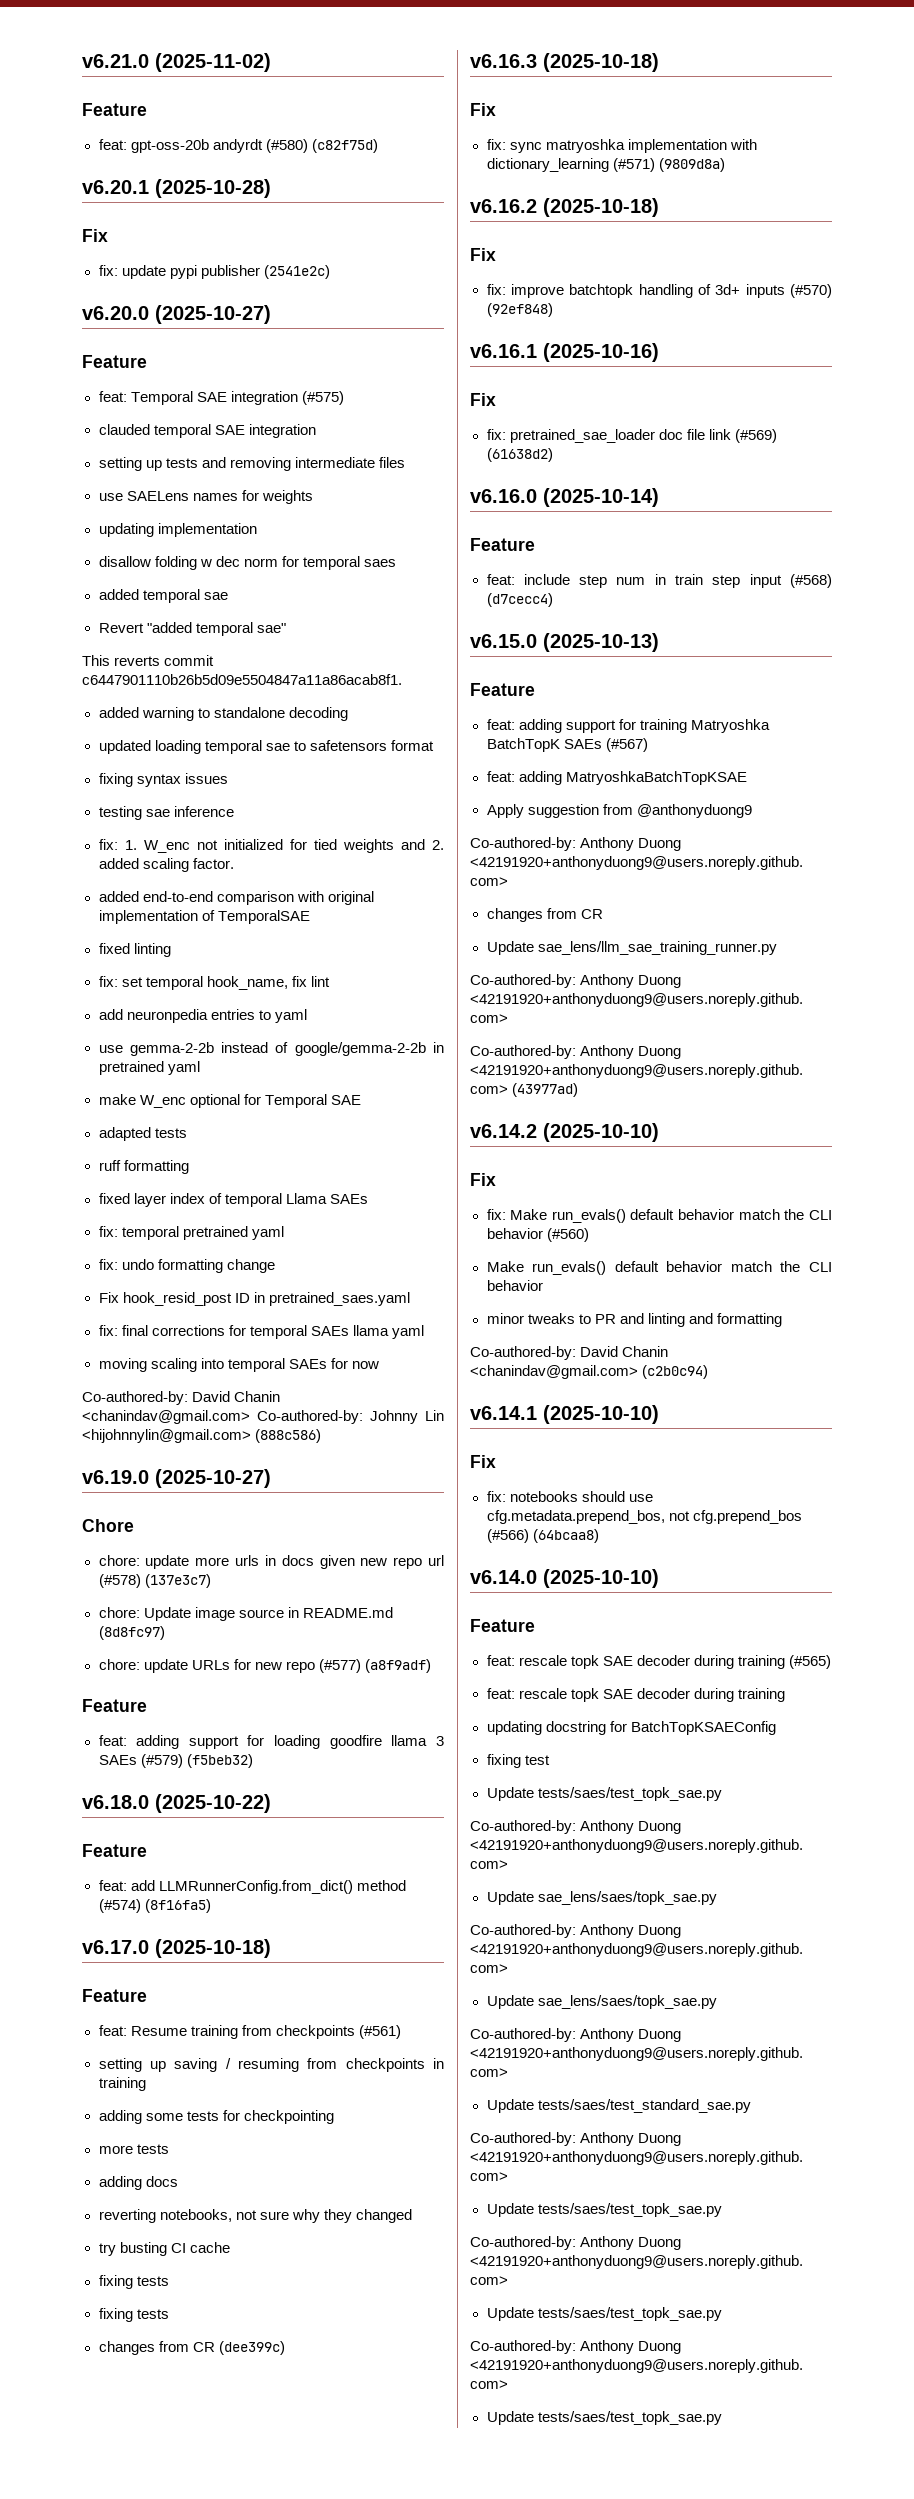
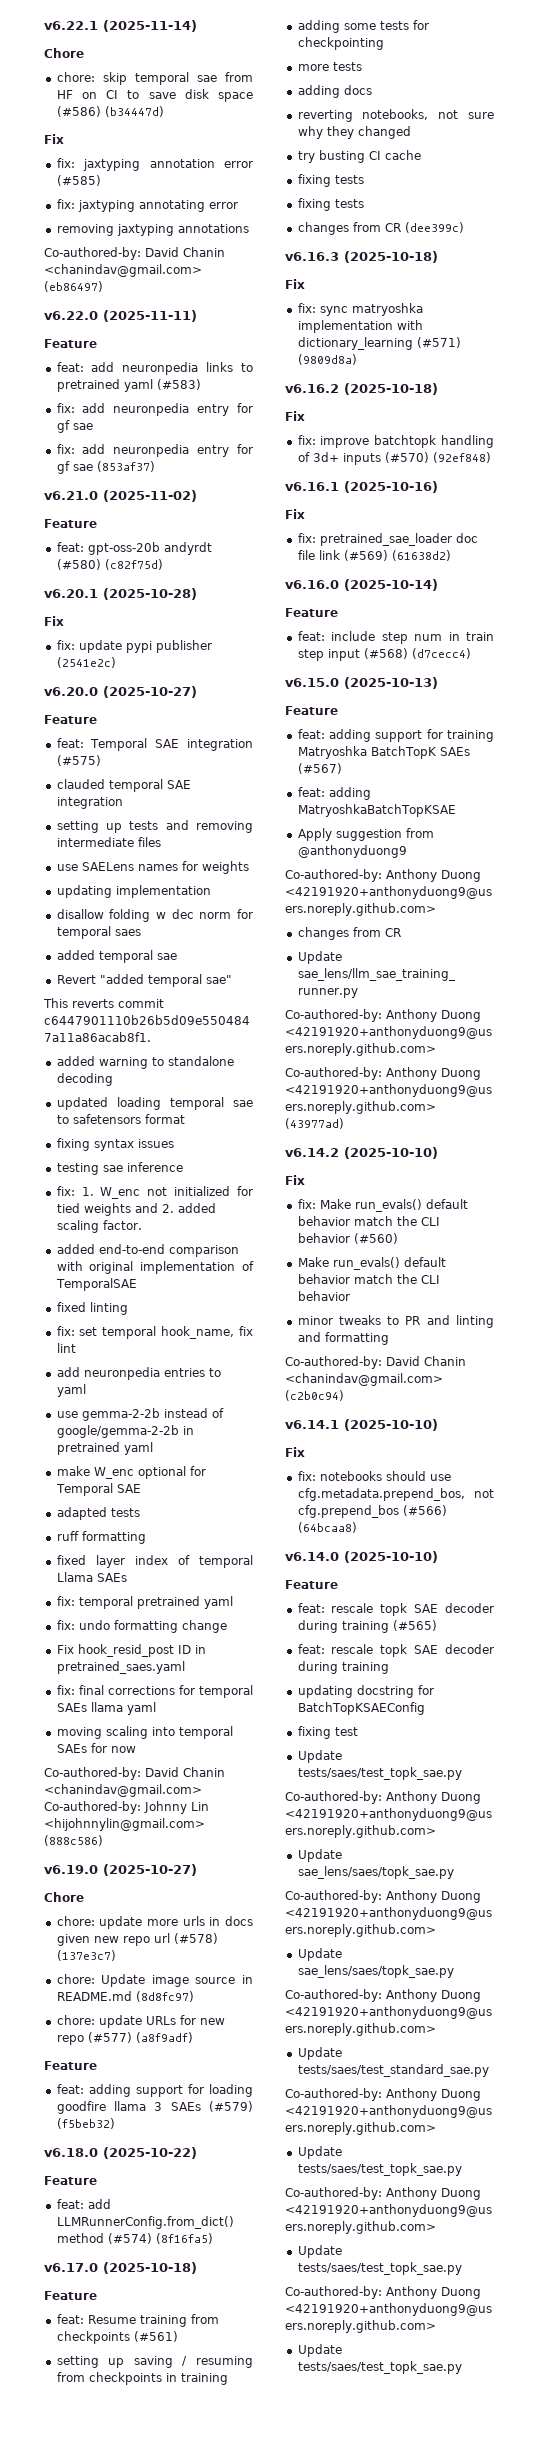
+ v6.22.1 (2025-11-14)
+ Chore
+ chore: skip temporal sae from HF on CI to save disk space (#586) (b34447d)
+ Fix
+ fix: jaxtyping annotation error (#585)
+ fix: jaxtyping annotating error
+ removing jaxtyping annotations
+ Co-authored-by: David Chanin <chanindav@gmail.com> (eb86497)
+ v6.22.0 (2025-11-11)
+ Feature
+ feat: add neuronpedia links to pretrained yaml (#583)
+ fix: add neuronpedia entry for gf sae
+ fix: add neuronpedia entry for gf sae (853af37)

